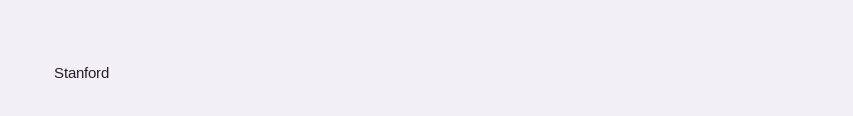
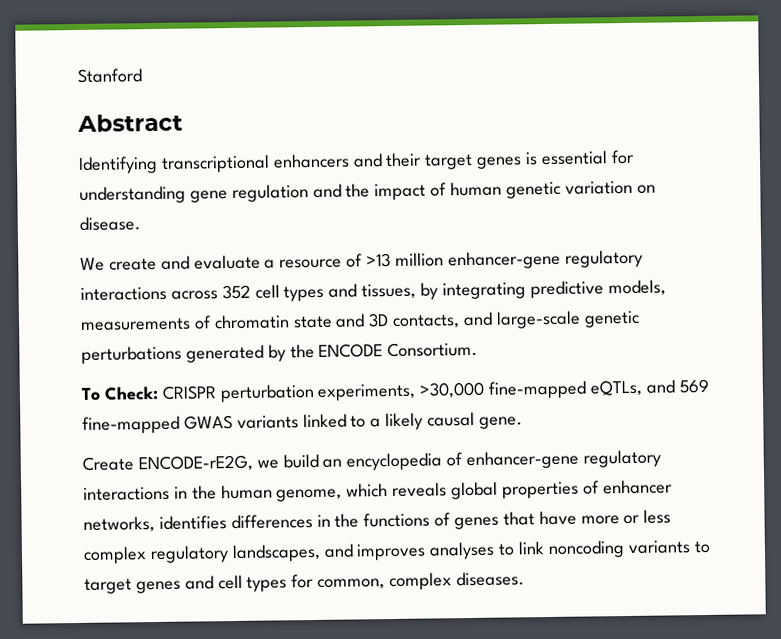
+ Abstract
+ Identifying transcriptional enhancers and their target genes is essential for understanding gene regulation and the impact of human genetic variation on disease.
+ We create and evaluate a resource of >13 million enhancer-gene regulatory interactions across 352 cell types and tissues, by integrating predictive models, measurements of chromatin state and 3D contacts, and large-scale genetic perturbations generated by the ENCODE Consortium.
+ To Check: CRISPR perturbation experiments, >30,000 fine-mapped eQTLs, and 569 fine-mapped GWAS variants linked to a likely causal gene.
+ Create ENCODE-rE2G, we build an encyclopedia of enhancer-gene regulatory interactions in the human genome, which reveals global properties of enhancer networks, identifies differences in the functions of genes that have more or less complex regulatory landscapes, and improves analyses to link noncoding variants to target genes and cell types for common, complex diseases.

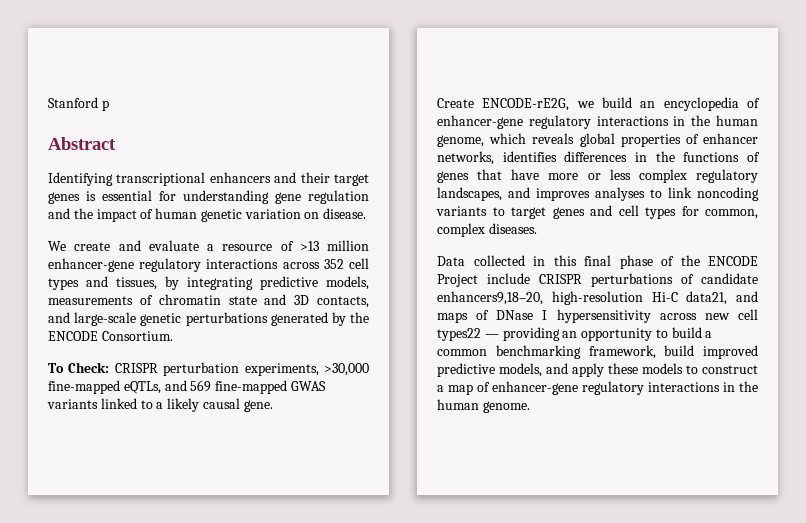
- Stanford
+ Stanford p
+ Data collected in this final phase of the ENCODE Project include CRISPR perturbations of candidate enhancers9,18–20, high-resolution Hi-C data21, and maps of DNase I hypersensitivity across new cell types22 — providing an opportunity to build a common benchmarking framework, build improved predictive models, and apply these models to construct a map of enhancer-gene regulatory interactions in the human genome.

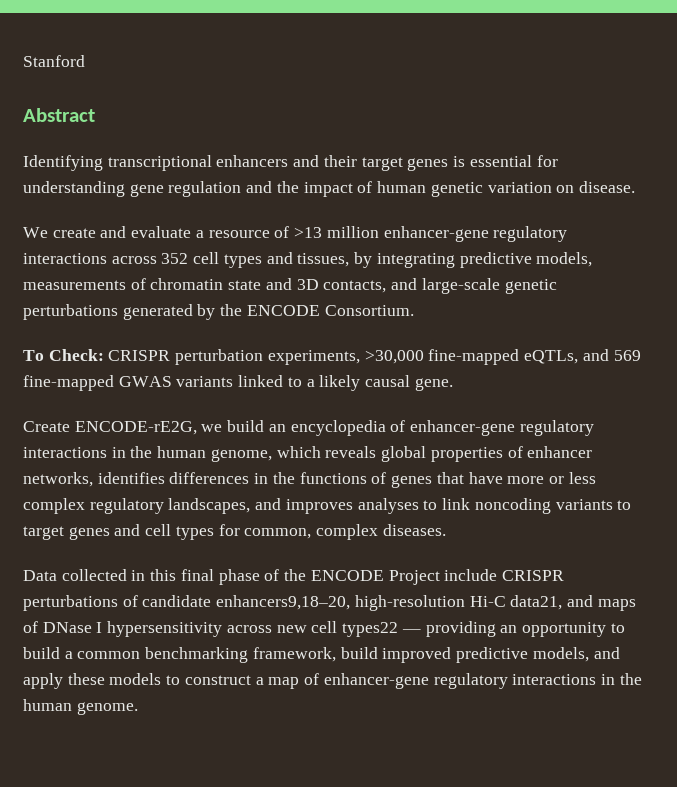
- Stanford p
+ Stanford

